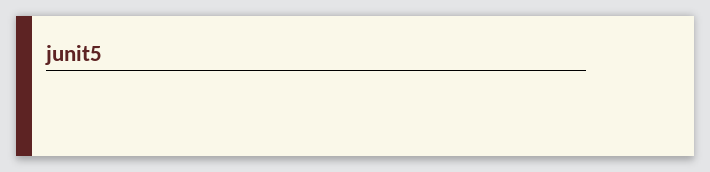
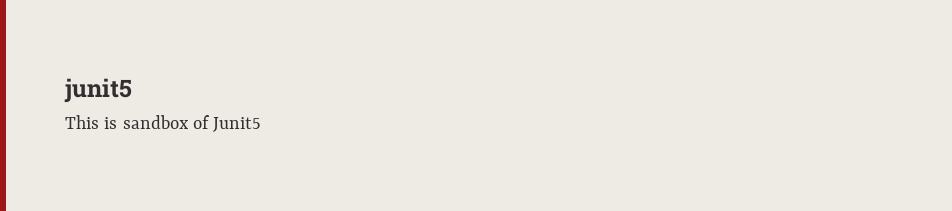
+ This is sandbox of Junit5

